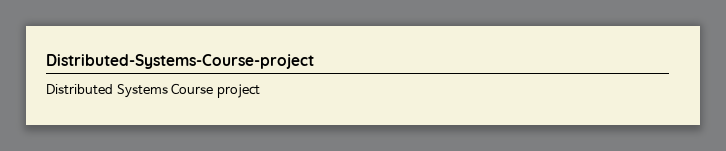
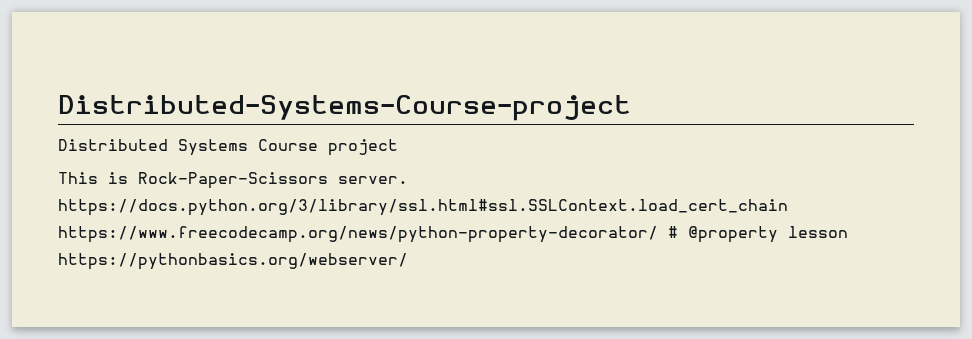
+ This is Rock-Paper-Scissors server. https://docs.python.org/3/library/ssl.html#ssl.SSLContext.load_cert_chain https://www.freecodecamp.org/news/python-property-decorator/ # @property lesson https://pythonbasics.org/webserver/

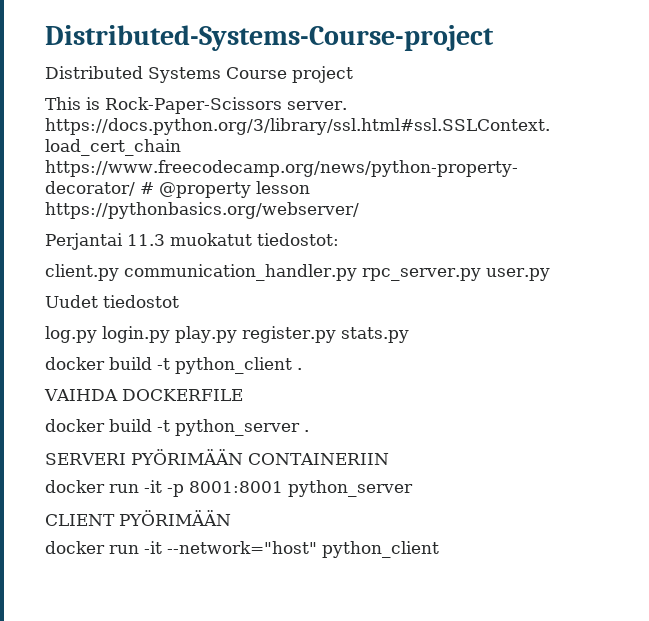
+ Perjantai 11.3 muokatut tiedostot:
+ client.py communication_handler.py rpc_server.py user.py
+ Uudet tiedostot
+ log.py login.py play.py register.py stats.py
+ docker build -t python_client .
+ VAIHDA DOCKERFILE
+ docker build -t python_server .
+ SERVERI PYÖRIMÄÄN CONTAINERIIN
+ docker run -it -p 8001:8001 python_server
+ CLIENT PYÖRIMÄÄN
+ docker run -it --network="host" python_client

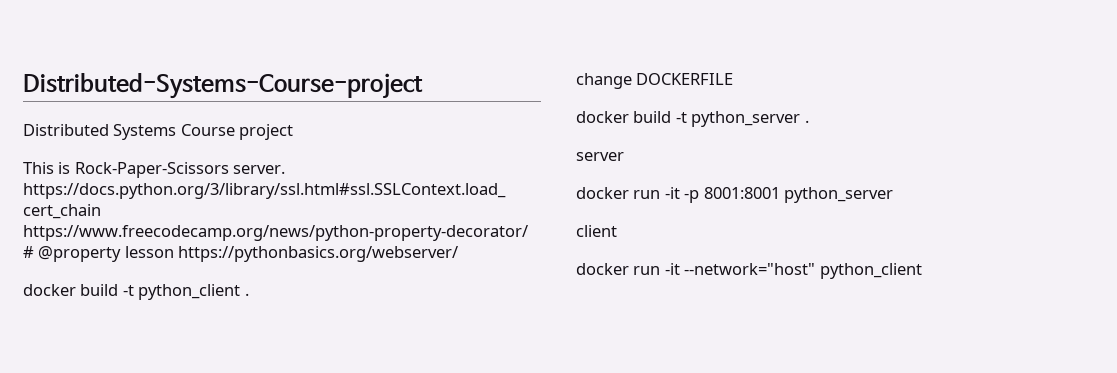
- Perjantai 11.3 muokatut tiedostot:
- client.py communication_handler.py rpc_server.py user.py
- Uudet tiedostot
- log.py login.py play.py register.py stats.py
- VAIHDA DOCKERFILE
+ change DOCKERFILE
- SERVERI PYÖRIMÄÄN CONTAINERIIN
+ server
- CLIENT PYÖRIMÄÄN
+ client

